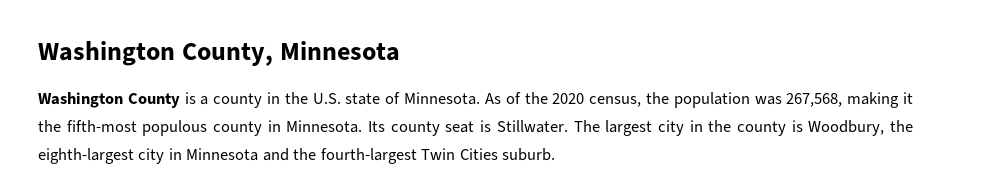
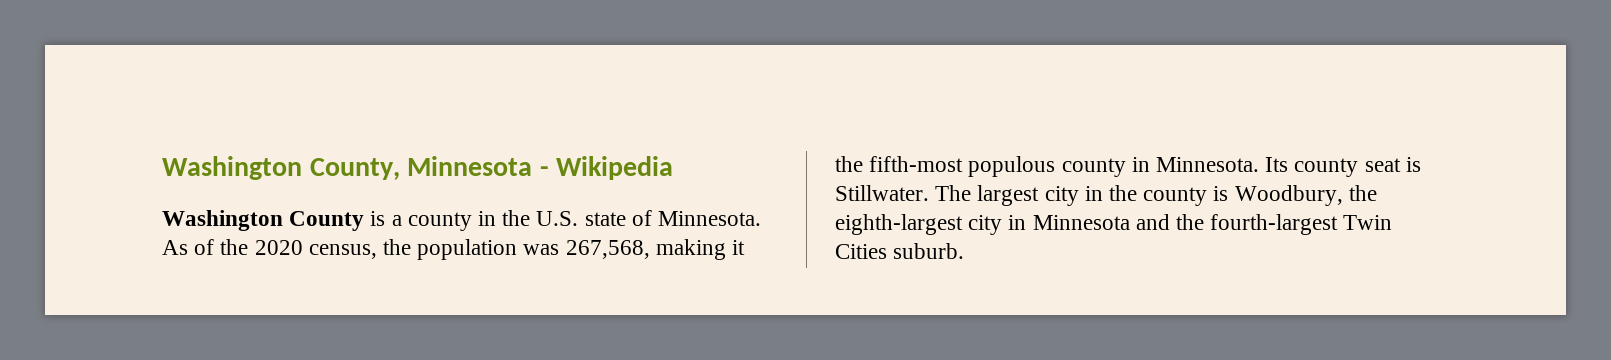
- Washington County, Minnesota
+ Washington County, Minnesota - Wikipedia

